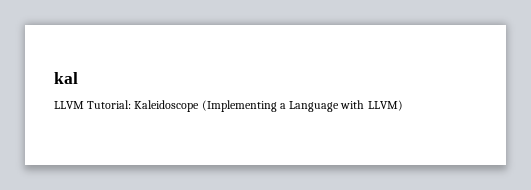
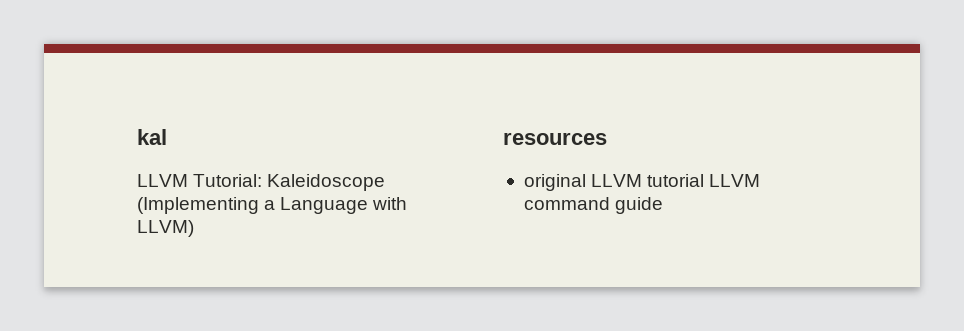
+ resources
+ original LLVM tutorial LLVM command guide

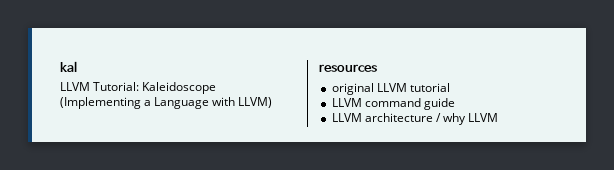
- original LLVM tutorial LLVM command guide
+ original LLVM tutorial
+ LLVM command guide
+ LLVM architecture / why LLVM

